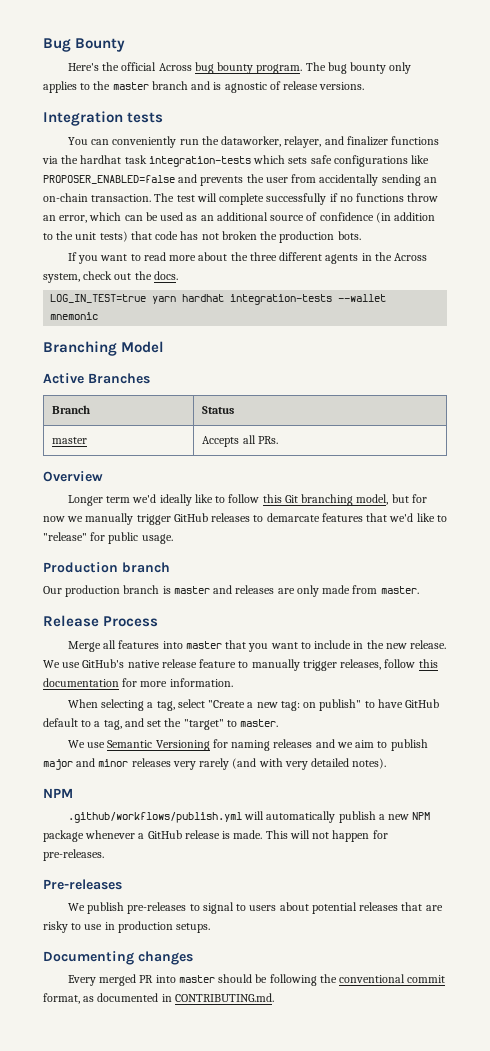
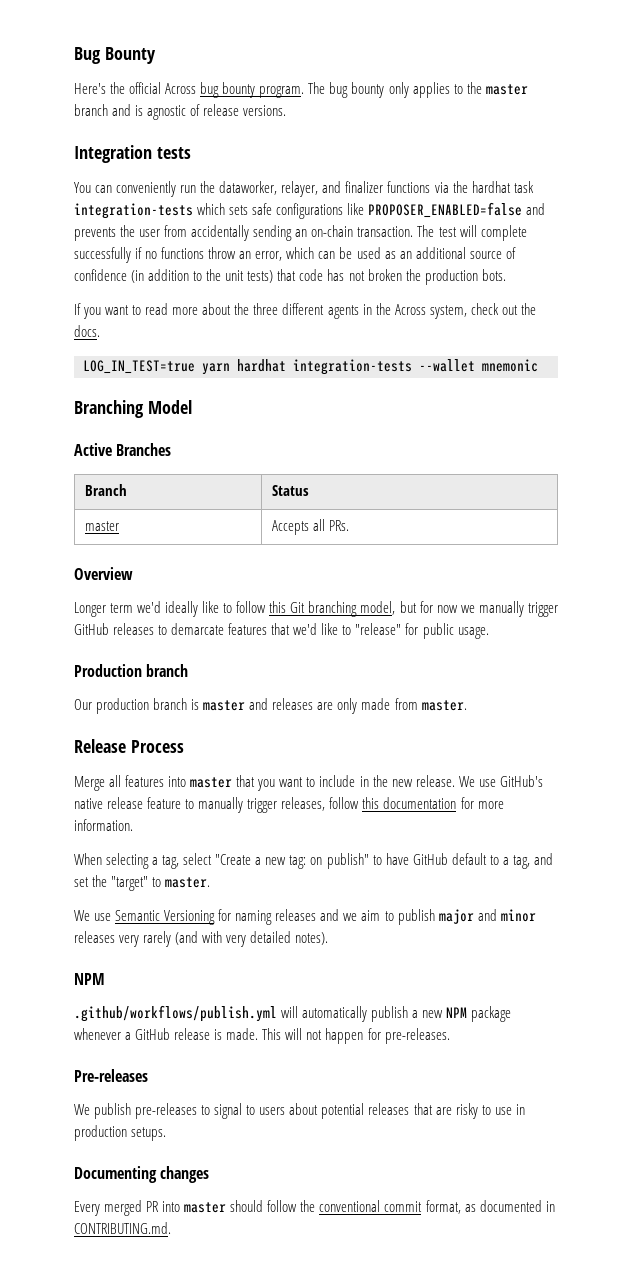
- Every merged PR into master should be following the conventional commit format, as documented in CONTRIBUTING.md.
+ Every merged PR into master should follow the conventional commit format, as documented in CONTRIBUTING.md.

